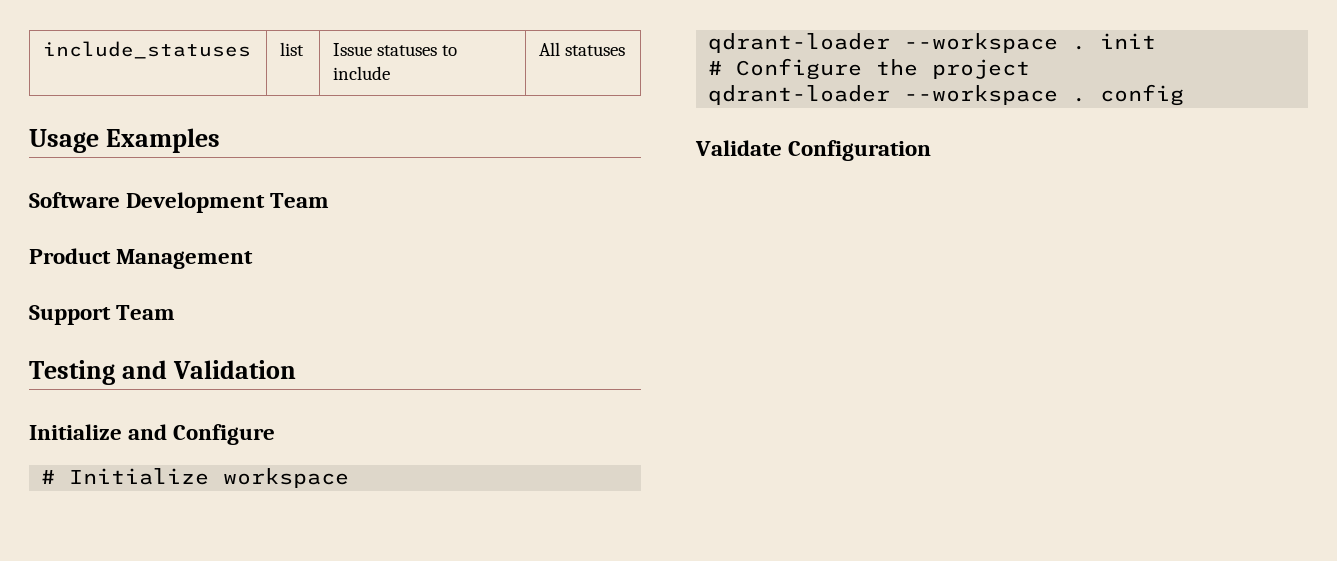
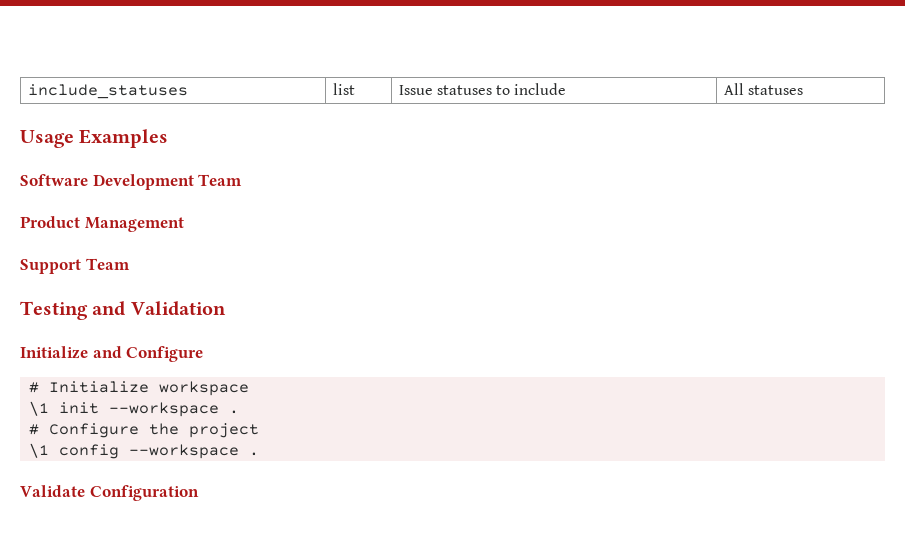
- qdrant-loader --workspace . init
+ \1 init --workspace .
- qdrant-loader --workspace . config
+ \1 config --workspace .

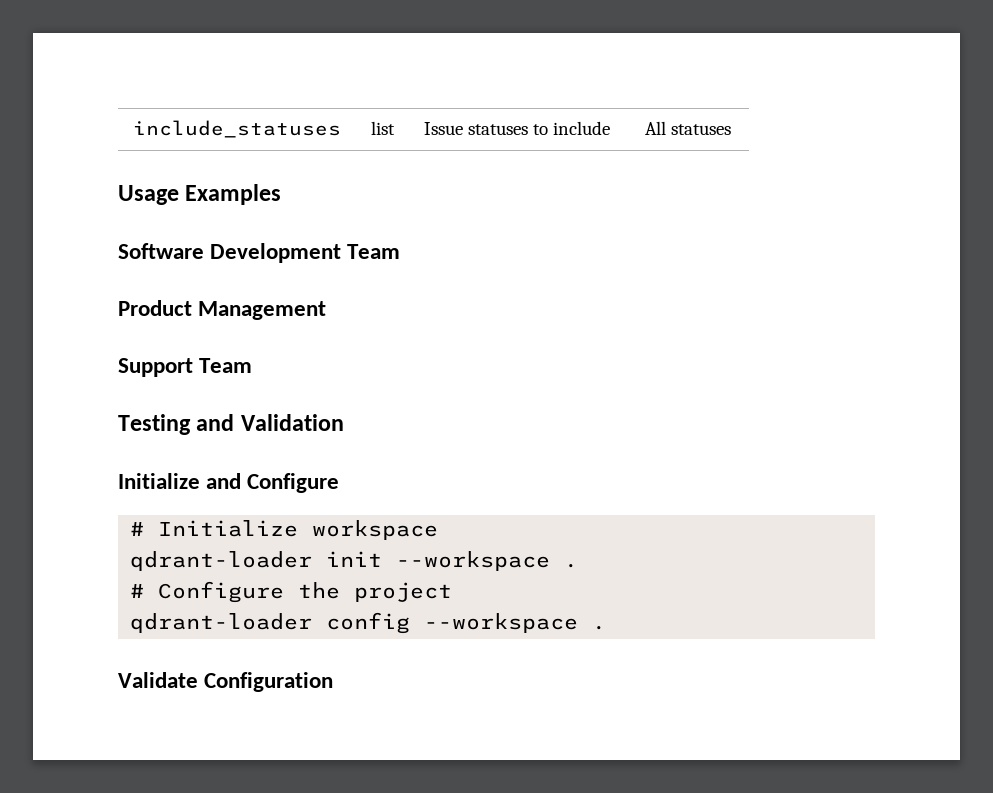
- \1 init --workspace .
+ qdrant-loader init --workspace .
- \1 config --workspace .
+ qdrant-loader config --workspace .

